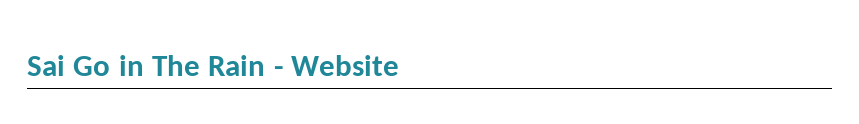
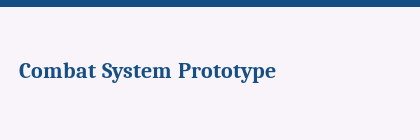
- Sai Go in The Rain - Website
+ Combat System Prototype

